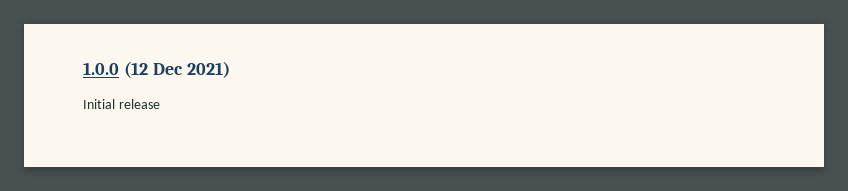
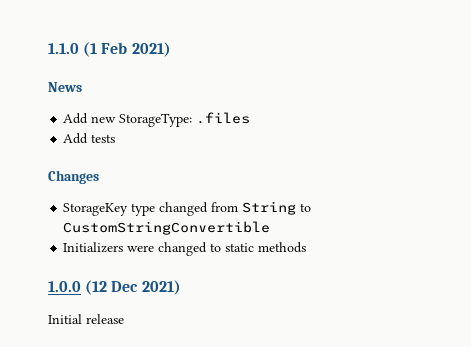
+ 1.1.0 (1 Feb 2021)
+ News
+ Add new StorageType: .files
+ Add tests
+ Changes
+ StorageKey type changed from String to CustomStringConvertible
+ Initializers were changed to static methods

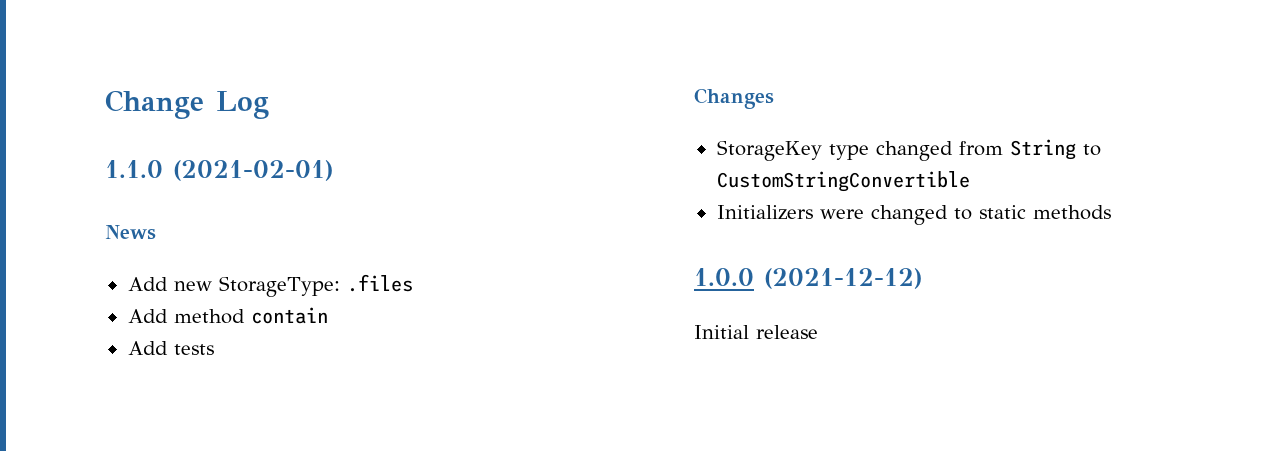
- 1.1.0 (1 Feb 2021)
+ Change Log
+ 1.1.0 (2021-02-01)
+ Add method contain
- 1.0.0 (12 Dec 2021)
+ 1.0.0 (2021-12-12)

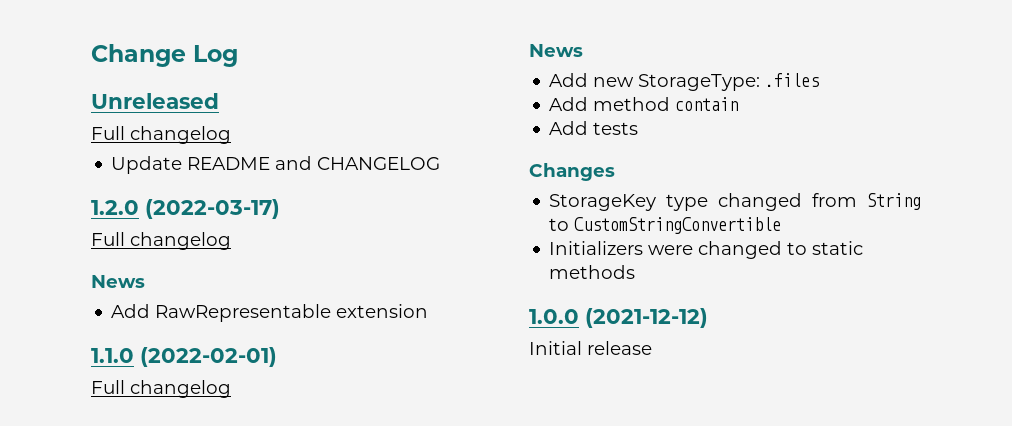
- 1.1.0 (2021-02-01)
+ Unreleased
+ Full changelog
+ Update README and CHANGELOG
+ 1.2.0 (2022-03-17)
+ Full changelog
+ News
+ Add RawRepresentable extension
+ 1.1.0 (2022-02-01)
+ Full changelog

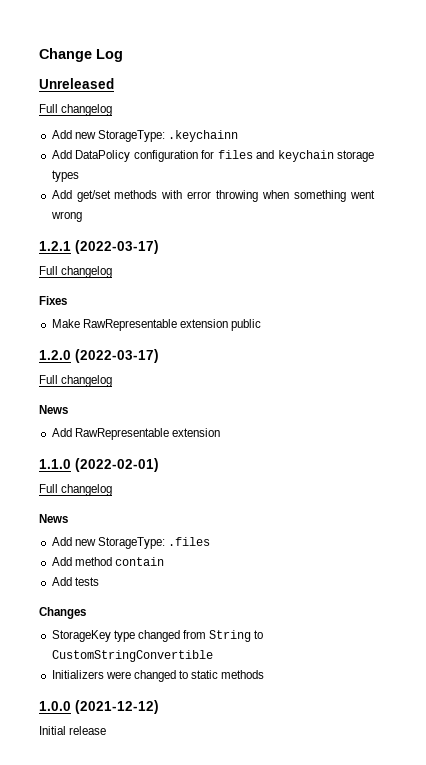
- Update README and CHANGELOG
+ Add new StorageType: .keychainn
+ Add DataPolicy configuration for files and keychain storage types
+ Add get/set methods with error throwing when something went wrong
+ 1.2.1 (2022-03-17)
+ Full changelog
+ Fixes
+ Make RawRepresentable extension public

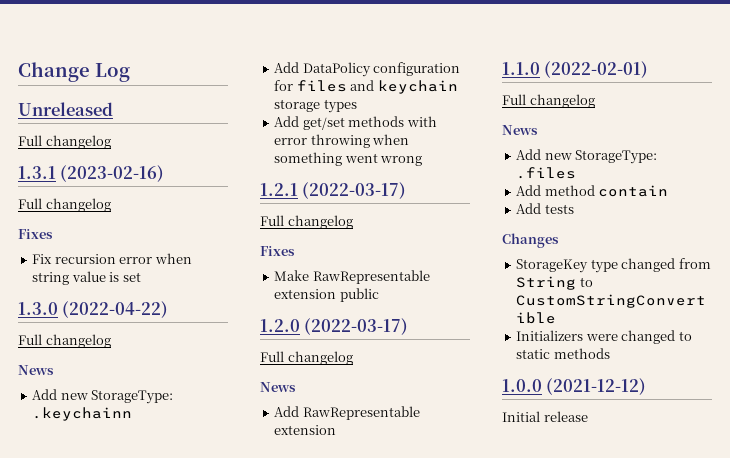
+ 1.3.1 (2023-02-16)
+ Full changelog
+ Fixes
+ Fix recursion error when string value is set
+ 1.3.0 (2022-04-22)
+ Full changelog
+ News

